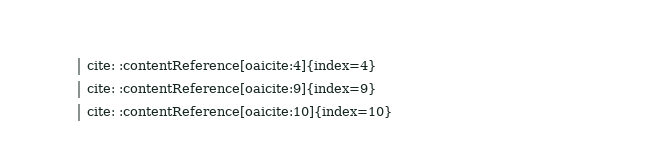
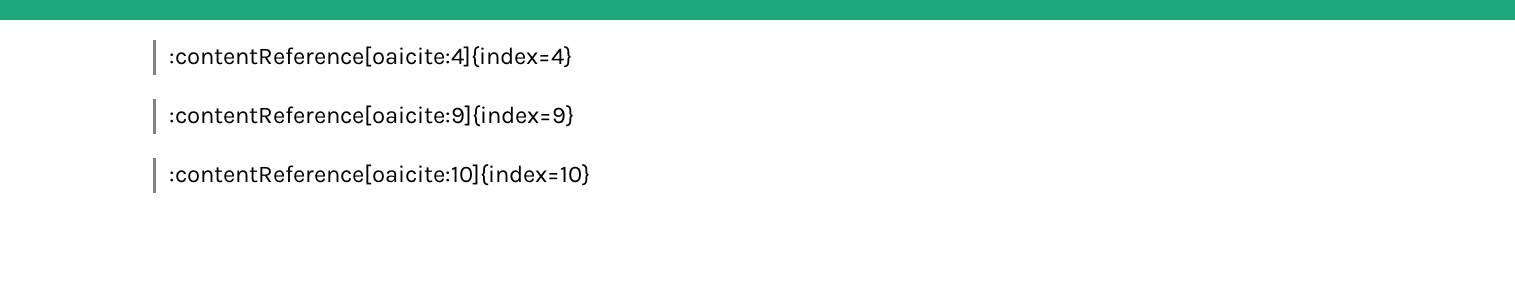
- cite: :contentReference[oaicite:4]{index=4}
+ :contentReference[oaicite:4]{index=4}
- cite: :contentReference[oaicite:9]{index=9}
+ :contentReference[oaicite:9]{index=9}
- cite: :contentReference[oaicite:10]{index=10}
+ :contentReference[oaicite:10]{index=10}

